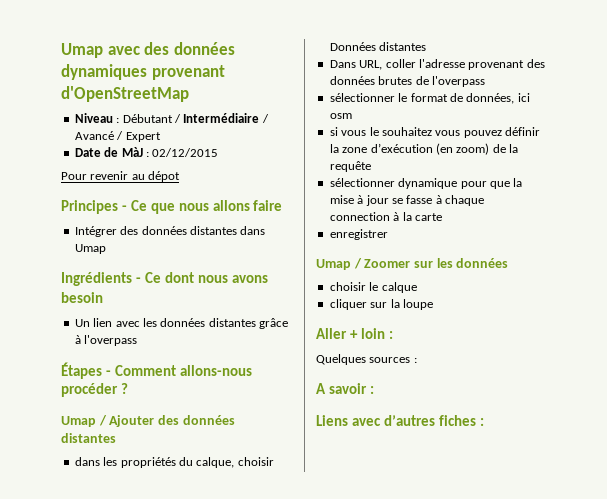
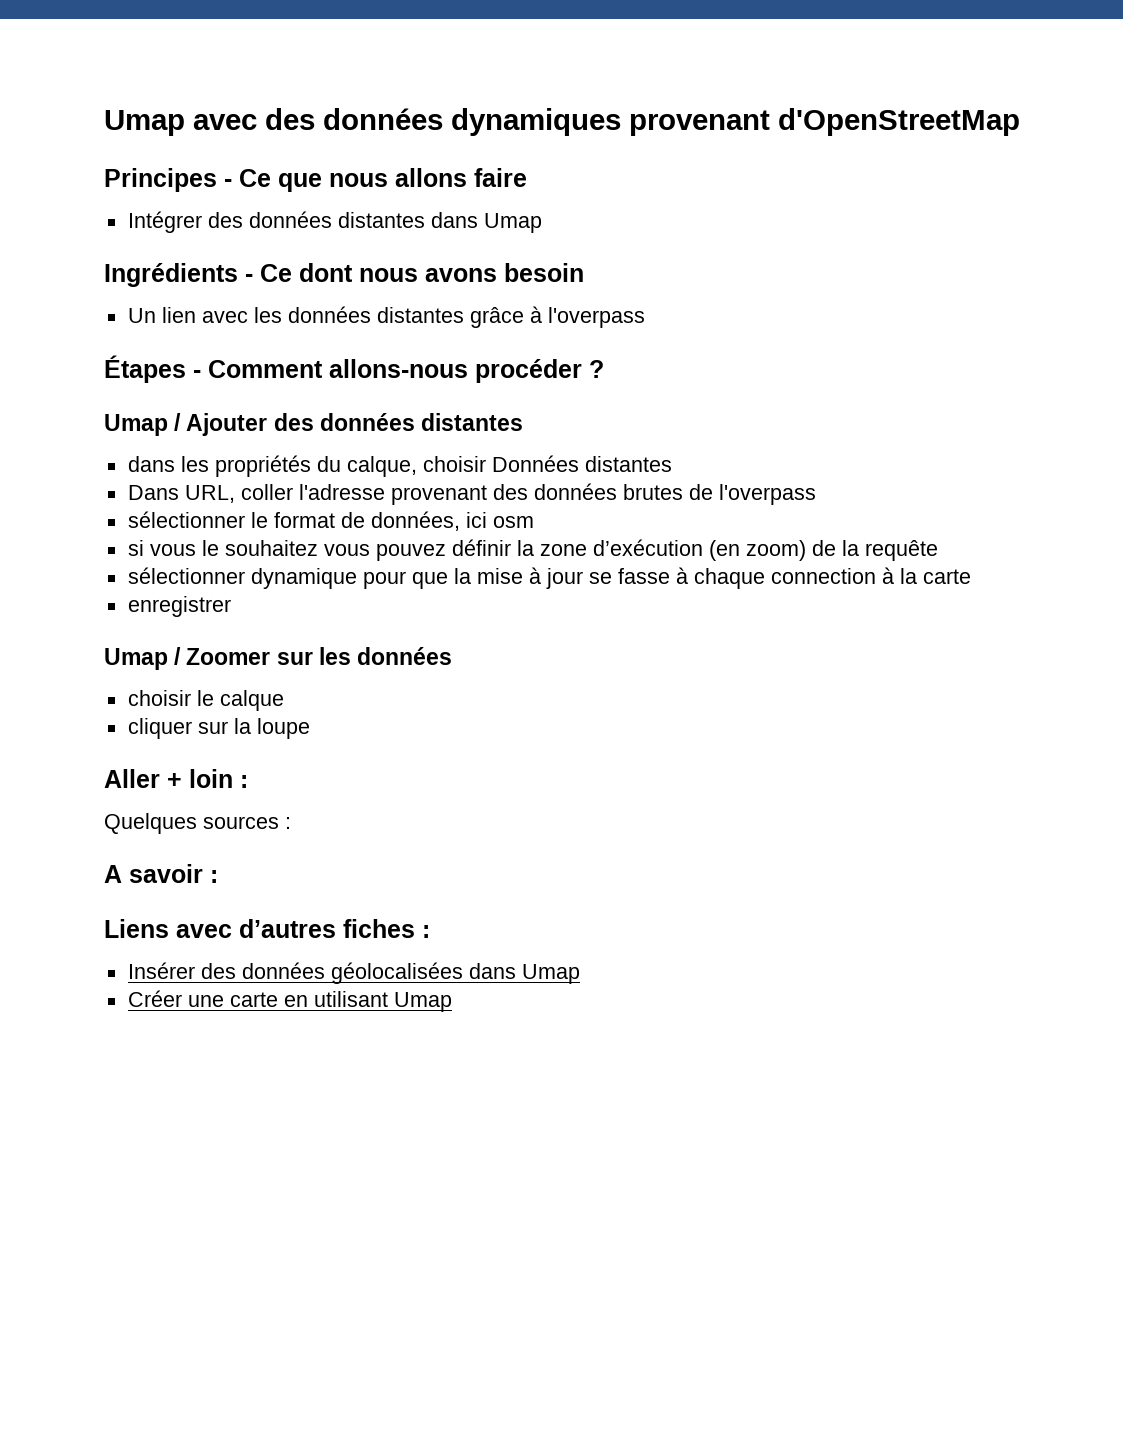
- Niveau : Débutant / Intermédiaire / Avancé / Expert
- Date de MàJ : 02/12/2015
- Pour revenir au dépot
+ Insérer des données géolocalisées dans Umap
+ Créer une carte en utilisant Umap

